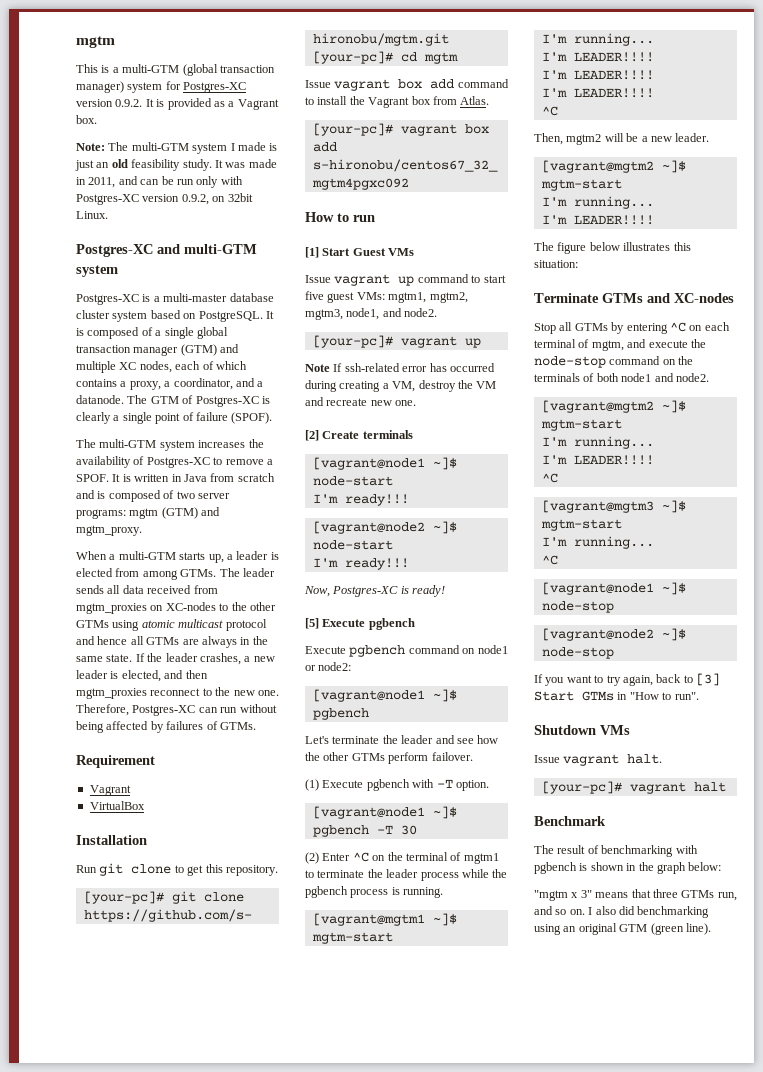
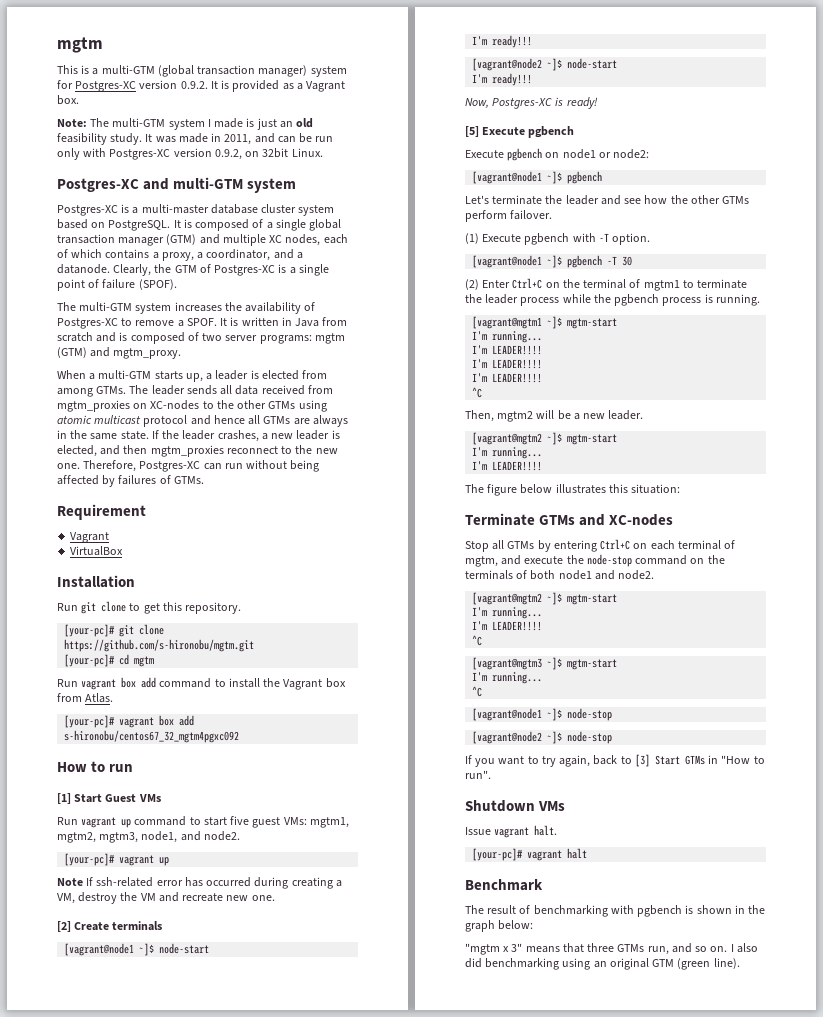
- The GTM of Postgres-XC is clearly a single point of failure (SPOF).
+ Clearly, the GTM of Postgres-XC is a single point of failure (SPOF).
- Issue vagrant box add command to install the Vagrant box from Atlas.
+ Run vagrant box add command to install the Vagrant box from Atlas.
- Issue vagrant up command to start five guest VMs: mgtm1, mgtm2, mgtm3, node1, and node2.
+ Run vagrant up command to start five guest VMs: mgtm1, mgtm2, mgtm3, node1, and node2.
- Execute pgbench command on node1 or node2:
+ Execute pgbench on node1 or node2:
- (2) Enter ^C on the terminal of mgtm1 to terminate the leader process while the pgbench process is running.
+ (2) Enter Ctrl+C on the terminal of mgtm1 to terminate the leader process while the pgbench process is running.
- Stop all GTMs by entering ^C on each terminal of mgtm, and execute the node-stop command on the terminals of both node1 and node2.
+ Stop all GTMs by entering Ctrl+C on each terminal of mgtm, and execute the node-stop command on the terminals of both node1 and node2.

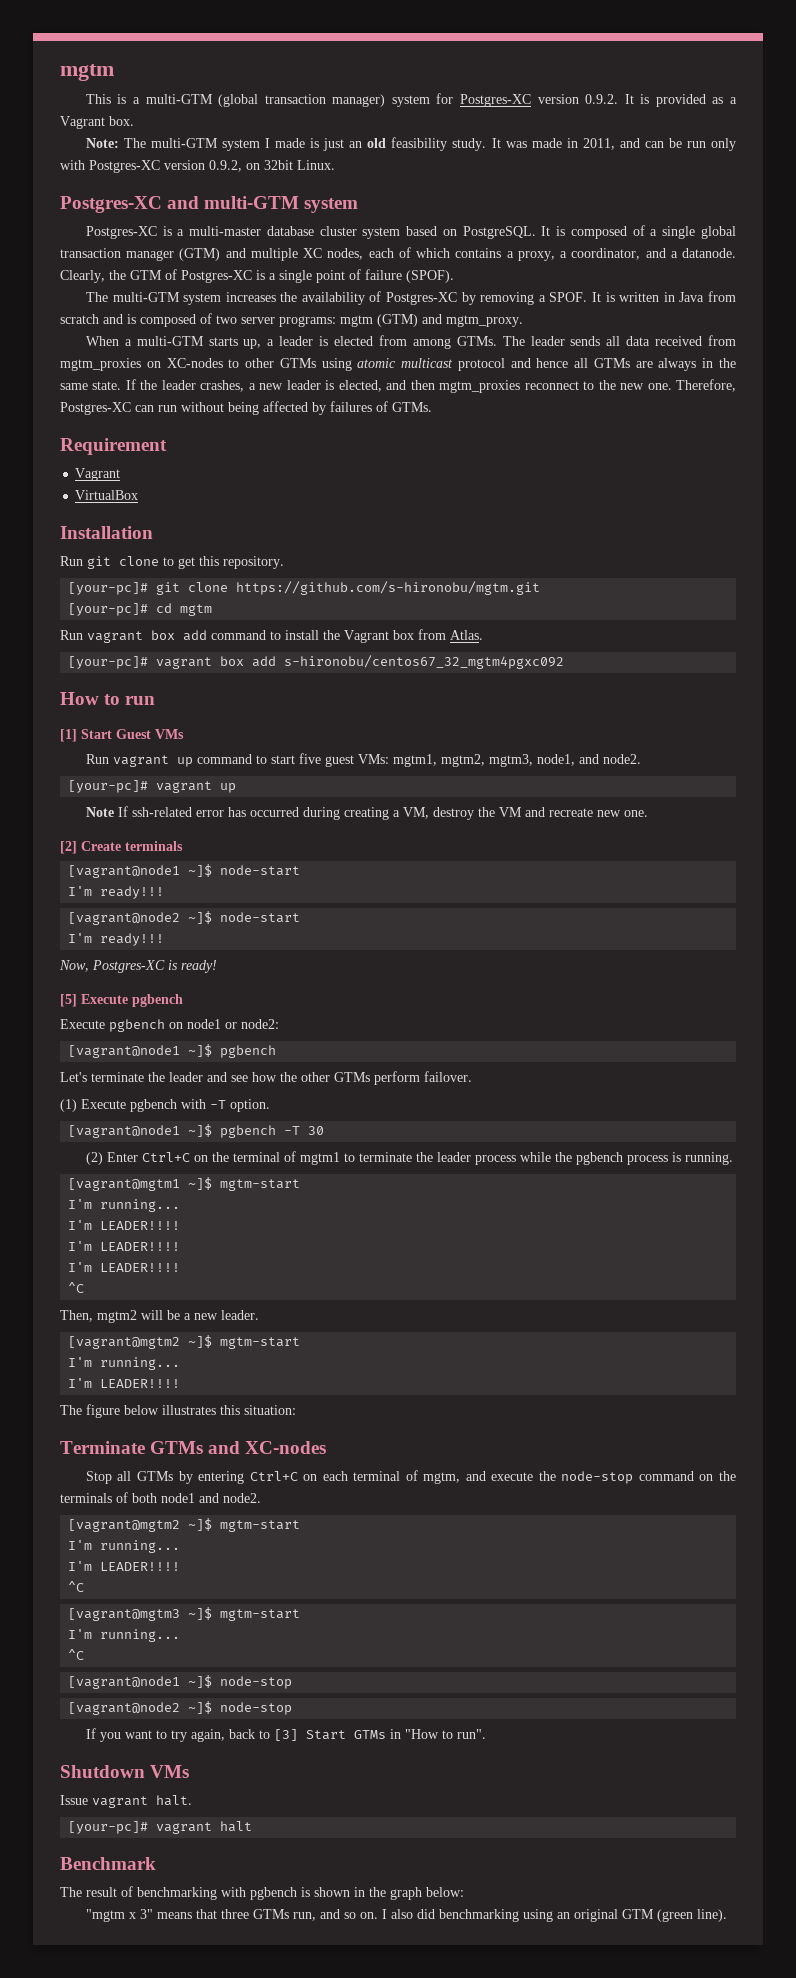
- The multi-GTM system increases the availability of Postgres-XC to remove a SPOF.
+ The multi-GTM system increases the availability of Postgres-XC by removing a SPOF.
- The leader sends all data received from mgtm_proxies on XC-nodes to the other GTMs using atomic multicast protocol and hence all GTMs are always in the same state.
+ The leader sends all data received from mgtm_proxies on XC-nodes to other GTMs using atomic multicast protocol and hence all GTMs are always in the same state.

